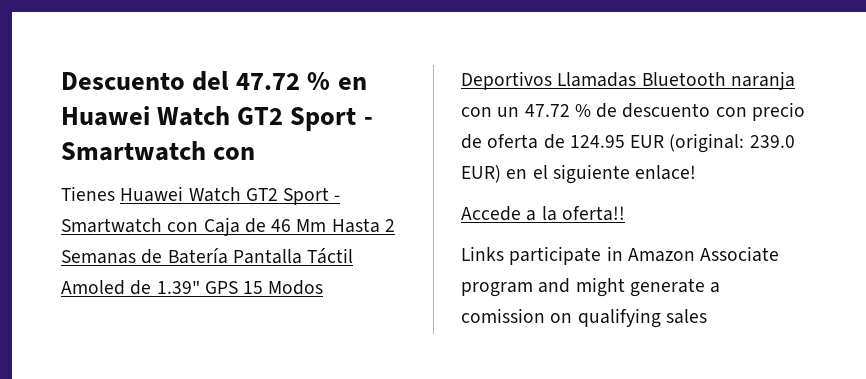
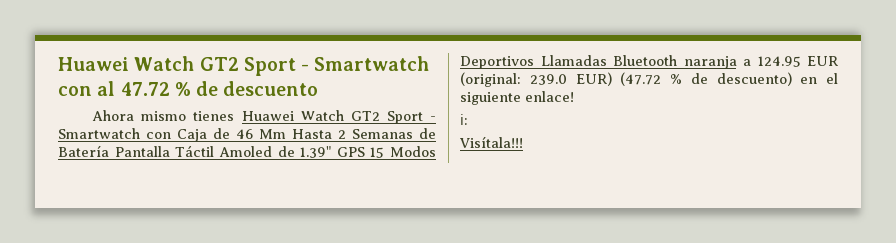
- Descuento del 47.72 % en Huawei Watch GT2 Sport - Smartwatch con
- Tienes Huawei Watch GT2 Sport - Smartwatch con Caja de 46 Mm Hasta 2 Semanas de Batería Pantalla Táctil Amoled de 1.39" GPS 15 Modos Deportivos Llamadas Bluetooth naranja con un 47.72 % de descuento con precio de oferta de 124.95 EUR (original: 239.0 EUR) en el siguiente enlace!
+ Huawei Watch GT2 Sport - Smartwatch con al 47.72 % de descuento
+ Ahora mismo tienes Huawei Watch GT2 Sport - Smartwatch con Caja de 46 Mm Hasta 2 Semanas de Batería Pantalla Táctil Amoled de 1.39" GPS 15 Modos Deportivos Llamadas Bluetooth naranja a 124.95 EUR (original: 239.0 EUR) (47.72 % de descuento) en el siguiente enlace!
- Accede a la oferta!!
- Links participate in Amazon Associate program and might generate a comission on qualifying sales
+ ℹ:
+ Visítala!!!

